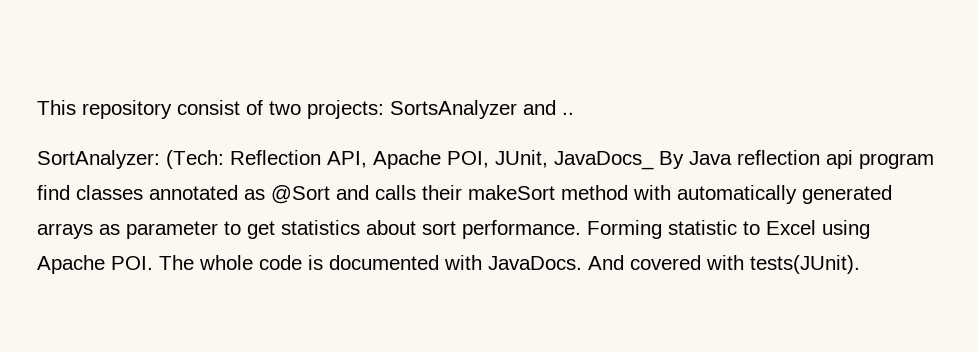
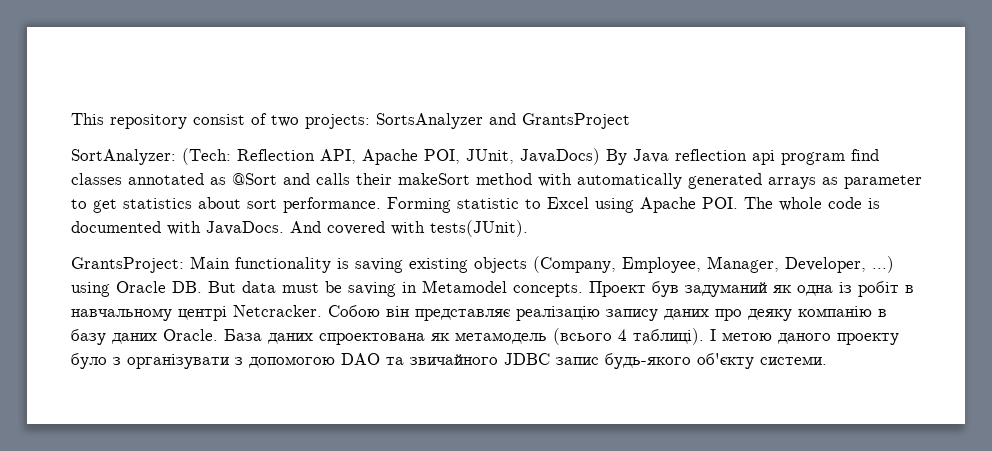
- This repository consist of two projects: SortsAnalyzer and ..
+ This repository consist of two projects: SortsAnalyzer and GrantsProject
- SortAnalyzer: (Tech: Reflection API, Apache POI, JUnit, JavaDocs_ By Java reflection api program find classes annotated as @Sort and calls their makeSort method with automatically generated arrays as parameter to get statistics about sort performance.
+ SortAnalyzer: (Tech: Reflection API, Apache POI, JUnit, JavaDocs) By Java reflection api program find classes annotated as @Sort and calls their makeSort method with automatically generated arrays as parameter to get statistics about sort performance.
+ GrantsProject: Main functionality is saving existing objects (Company, Employee, Manager, Developer, ...) using Oracle DB. But data must be saving in Metamodel concepts. Проект був задуманий як одна із робіт в навчальному центрі Netcracker. Собою він представляє реалізацію запису даних про деяку компанію в базу даних Oracle. База даних спроектована як метамодель (всього 4 таблиці). І метою даного проекту було з організувати з допомогою DAO та звичайного JDBC запис будь-якого об'єкту системи.

